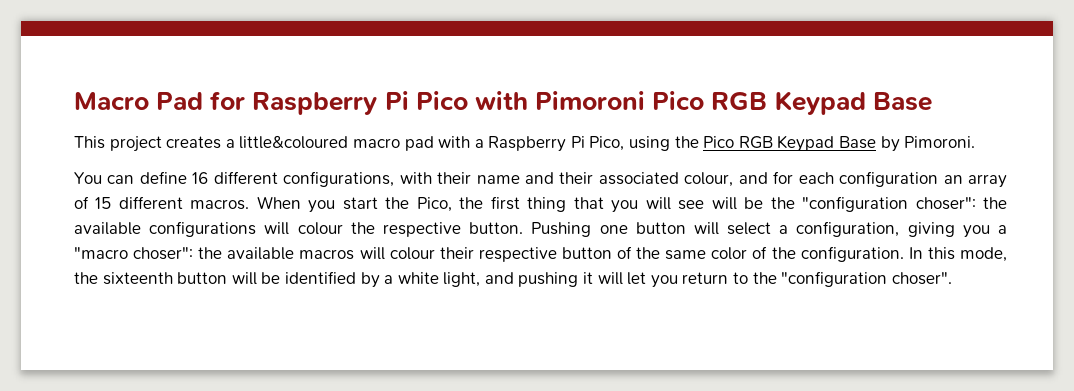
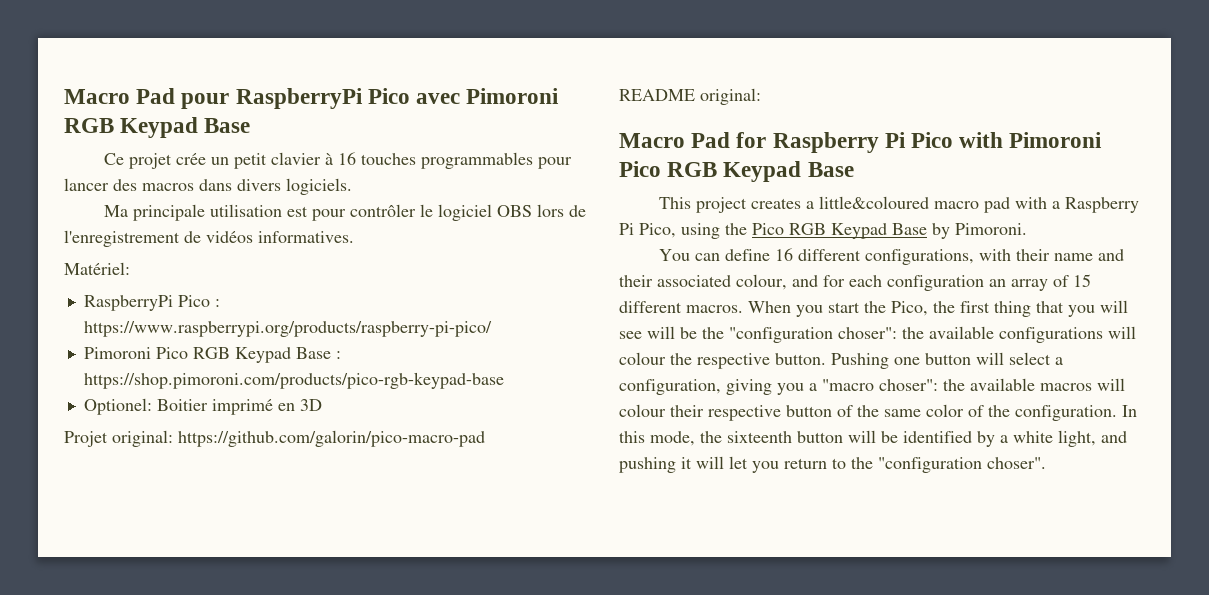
+ Macro Pad pour RaspberryPi Pico avec Pimoroni RGB Keypad Base
+ Ce projet crée un petit clavier à 16 touches programmables pour lancer des macros dans divers logiciels.
+ Ma principale utilisation est pour contrôler le logiciel OBS lors de l'enregistrement de vidéos informatives.
+ Matériel:
+ RaspberryPi Pico : https://www.raspberrypi.org/products/raspberry-pi-pico/
+ Pimoroni Pico RGB Keypad Base : https://shop.pimoroni.com/products/pico-rgb-keypad-base
+ Optionel: Boitier imprimé en 3D
+ Projet original: https://github.com/galorin/pico-macro-pad
+ README original:

